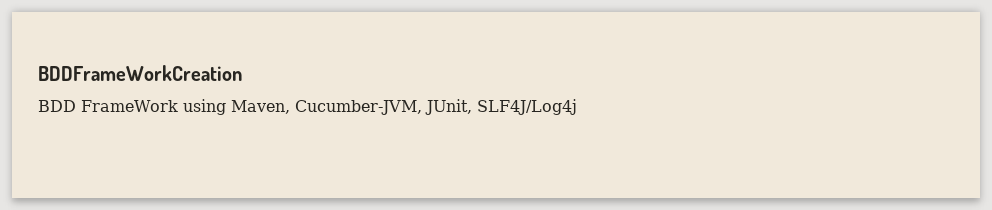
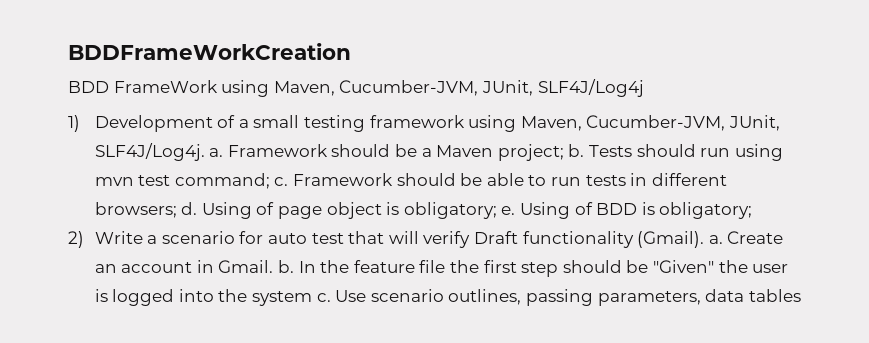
+ 1) Development of a small testing framework using Maven, Cucumber-JVM, JUnit, SLF4J/Log4j. a. Framework should be a Maven project; b. Tests should run using mvn test command; c. Framework should be able to run tests in different browsers; d. Using of page object is obligatory; e. Using of BDD is obligatory;
+ 2) Write a scenario for auto test that will verify Draft functionality (Gmail). a. Create an account in Gmail. b. In the feature file the first step should be "Given" the user is logged into the system c. Use scenario outlines, passing parameters, data tables

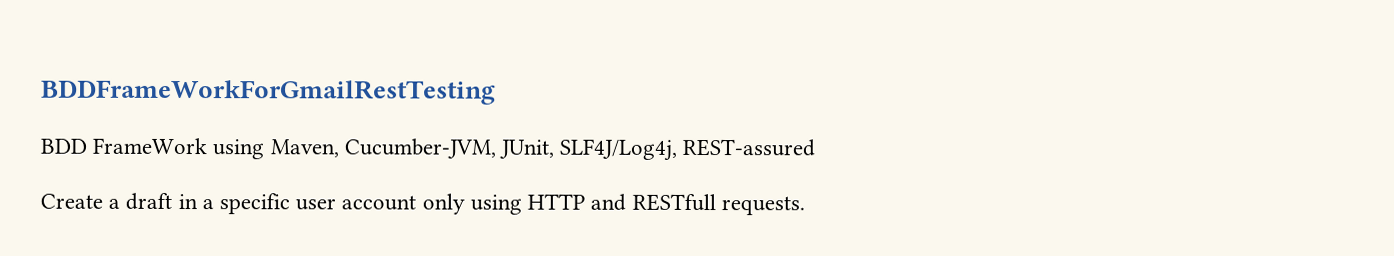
- BDDFrameWorkCreation
+ BDDFrameWorkForGmailRestTesting
- BDD FrameWork using Maven, Cucumber-JVM, JUnit, SLF4J/Log4j
- 1) Development of a small testing framework using Maven, Cucumber-JVM, JUnit, SLF4J/Log4j. a. Framework should be a Maven project; b. Tests should run using mvn test command; c. Framework should be able to run tests in different browsers; d. Using of page object is obligatory; e. Using of BDD is obligatory;
- 2) Write a scenario for auto test that will verify Draft functionality (Gmail). a. Create an account in Gmail. b. In the feature file the first step should be "Given" the user is logged into the system c. Use scenario outlines, passing parameters, data tables
+ BDD FrameWork using Maven, Cucumber-JVM, JUnit, SLF4J/Log4j, REST-assured
+ Create a draft in a specific user account only using HTTP and RESTfull requests.

